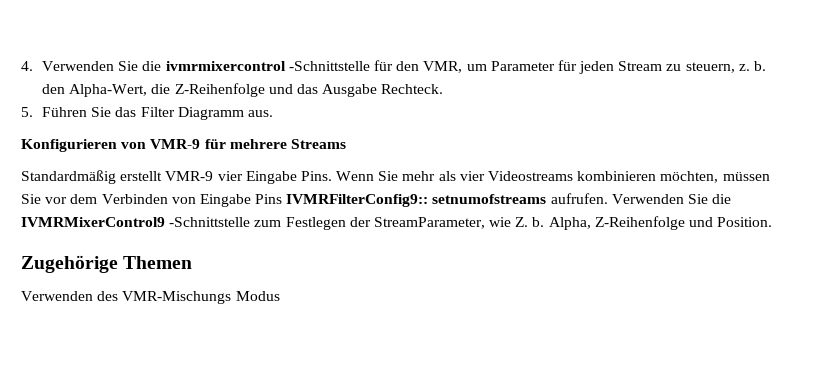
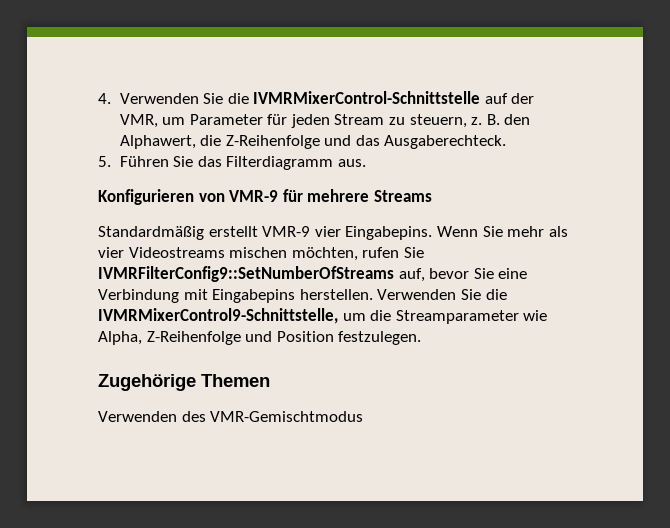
- 4. Verwenden Sie die ivmrmixercontrol -Schnittstelle für den VMR, um Parameter für jeden Stream zu steuern, z. b. den Alpha-Wert, die Z-Reihenfolge und das Ausgabe Rechteck.
+ 4. Verwenden Sie die IVMRMixerControl-Schnittstelle auf der VMR, um Parameter für jeden Stream zu steuern, z. B. den Alphawert, die Z-Reihenfolge und das Ausgaberechteck.
- 5. Führen Sie das Filter Diagramm aus.
+ 5. Führen Sie das Filterdiagramm aus.
- Standardmäßig erstellt VMR-9 vier Eingabe Pins.
+ Standardmäßig erstellt VMR-9 vier Eingabepins.
- Wenn Sie mehr als vier Videostreams kombinieren möchten, müssen Sie vor dem Verbinden von Eingabe Pins IVMRFilterConfig9:: setnumofstreams aufrufen. Verwenden Sie die IVMRMixerControl9 -Schnittstelle zum Festlegen der StreamParameter, wie Z. b. Alpha, Z-Reihenfolge und Position.
+ Wenn Sie mehr als vier Videostreams mischen möchten, rufen Sie IVMRFilterConfig9::SetNumberOfStreams auf, bevor Sie eine Verbindung mit Eingabepins herstellen. Verwenden Sie die IVMRMixerControl9-Schnittstelle, um die Streamparameter wie Alpha, Z-Reihenfolge und Position festzulegen.
- Verwenden des VMR-Mischungs Modus
+ Verwenden des VMR-Gemischtmodus

